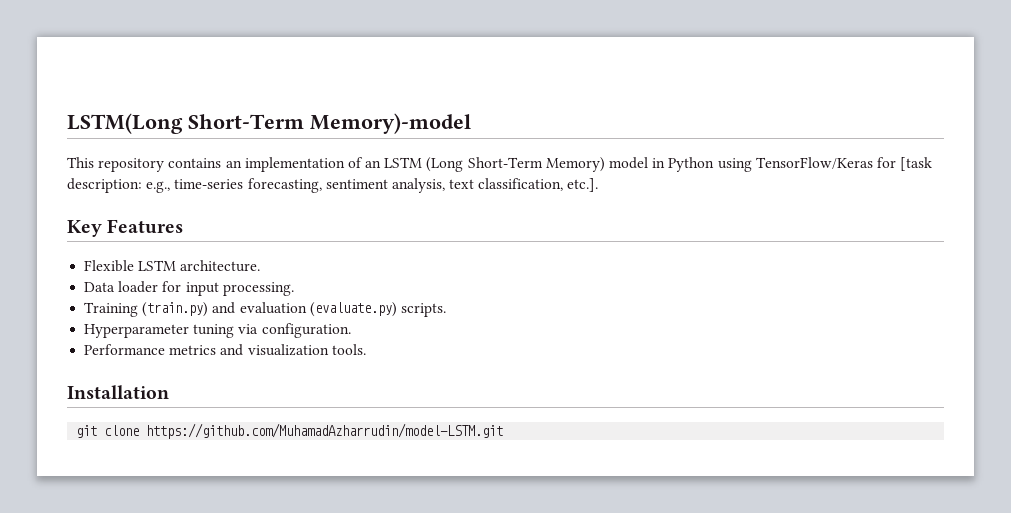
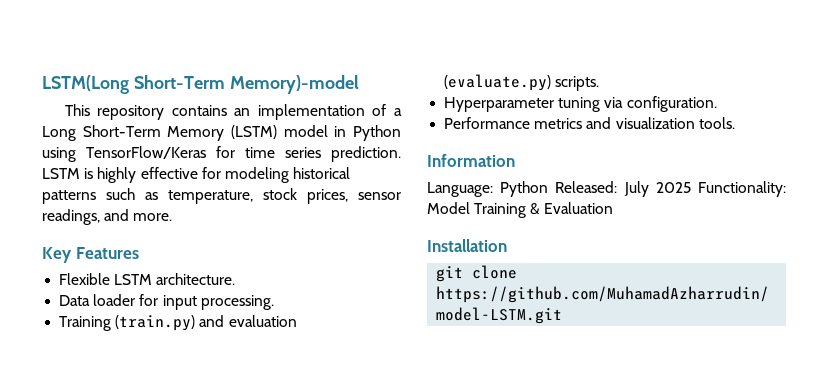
- This repository contains an implementation of an LSTM (Long Short-Term Memory) model in Python using TensorFlow/Keras for [task description: e.g., time-series forecasting, sentiment analysis, text classification, etc.].
+ This repository contains an implementation of a Long Short-Term Memory (LSTM) model in Python using TensorFlow/Keras for time series prediction. LSTM is highly effective for modeling historical patterns such as temperature, stock prices, sensor readings, and more.
+ Information
+ Language: Python Released: July 2025 Functionality: Model Training & Evaluation

